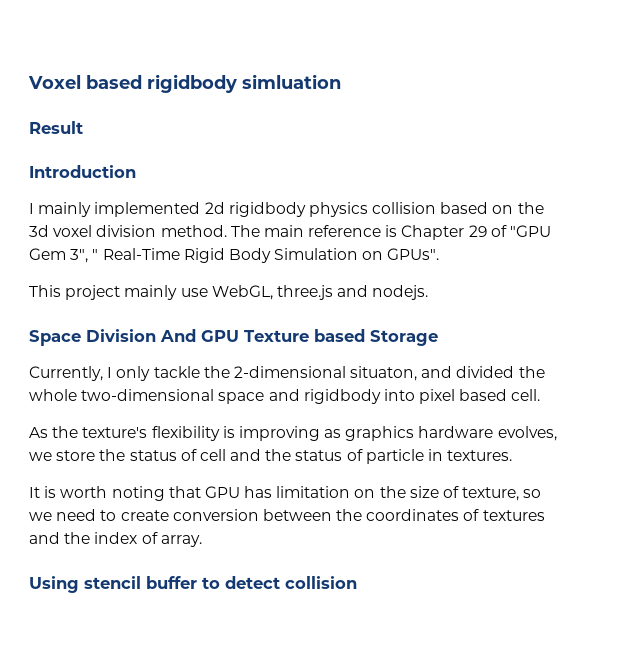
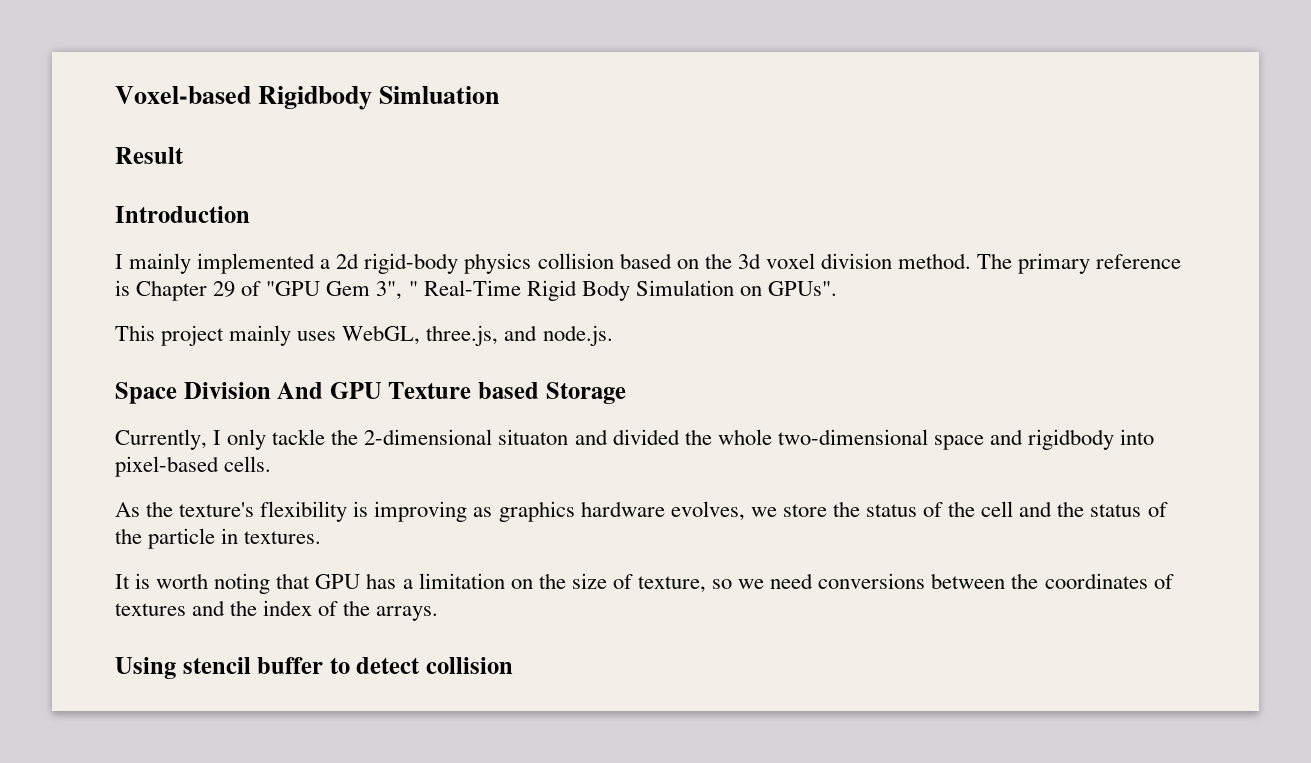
- Voxel based rigidbody simluation
+ Voxel-based Rigidbody Simluation
- I mainly implemented 2d rigidbody physics collision based on the 3d voxel division method.
+ I mainly implemented a 2d rigid-body physics collision based on the 3d voxel division method.
- The main reference is Chapter 29 of "GPU Gem 3", " Real-Time Rigid Body Simulation on GPUs".
+ The primary reference is Chapter 29 of "GPU Gem 3", " Real-Time Rigid Body Simulation on GPUs".
- This project mainly use WebGL, three.js and nodejs.
+ This project mainly uses WebGL, three.js, and node.js.
- Currently, I only tackle the 2-dimensional situaton, and divided the whole two-dimensional space and rigidbody into pixel based cell.
+ Currently, I only tackle the 2-dimensional situaton and divided the whole two-dimensional space and rigidbody into pixel-based cells.
- As the texture's flexibility is improving as graphics hardware evolves, we store the status of cell and the status of particle in textures.
+ As the texture's flexibility is improving as graphics hardware evolves, we store the status of the cell and the status of the particle in textures.
- It is worth noting that GPU has limitation on the size of texture, so we need to create conversion between the coordinates of textures and the index of array.
+ It is worth noting that GPU has a limitation on the size of texture, so we need conversions between the coordinates of textures and the index of the arrays.

